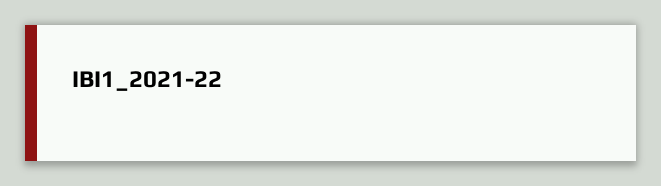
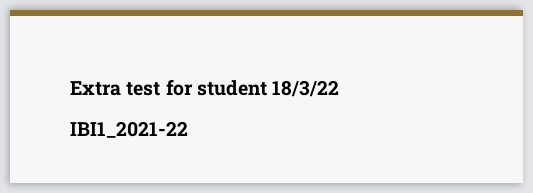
+ Extra test for student 18/3/22

